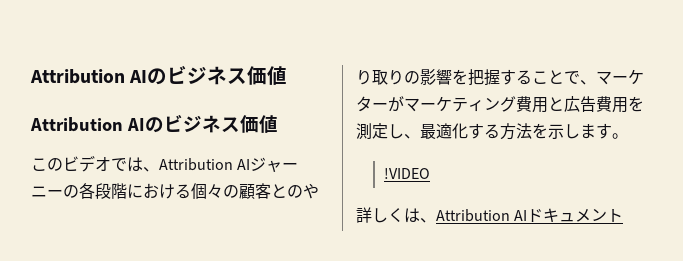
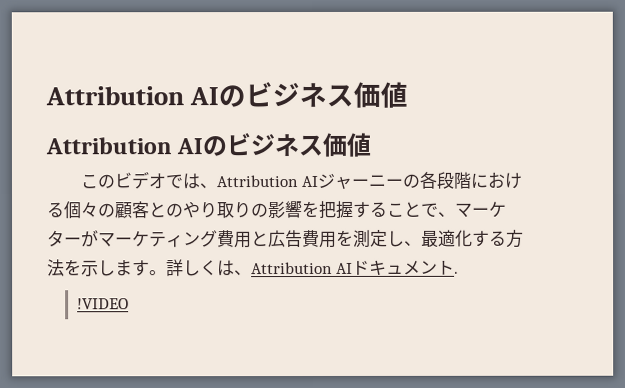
- このビデオでは、Attribution AIジャーニーの各段階における個々の顧客とのやり取りの影響を把握することで、マーケターがマーケティング費用と広告費用を測定し、最適化する方法を示します。
+ このビデオでは、Attribution AIジャーニーの各段階における個々の顧客とのやり取りの影響を把握することで、マーケターがマーケティング費用と広告費用を測定し、最適化する方法を示します。詳しくは、Attribution AIドキュメント.
  !VIDEO
- 詳しくは、Attribution AIドキュメント

